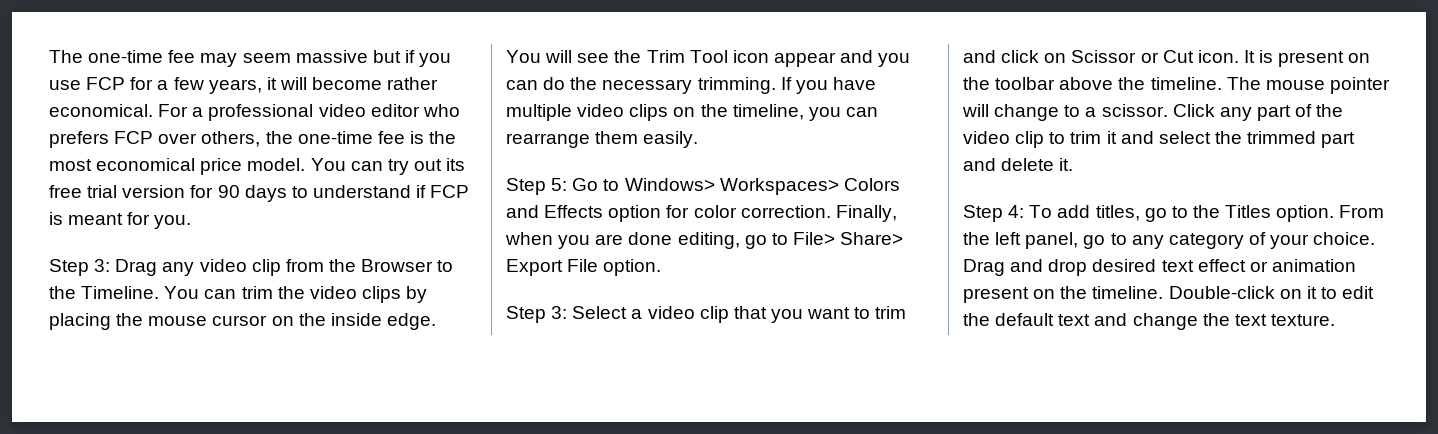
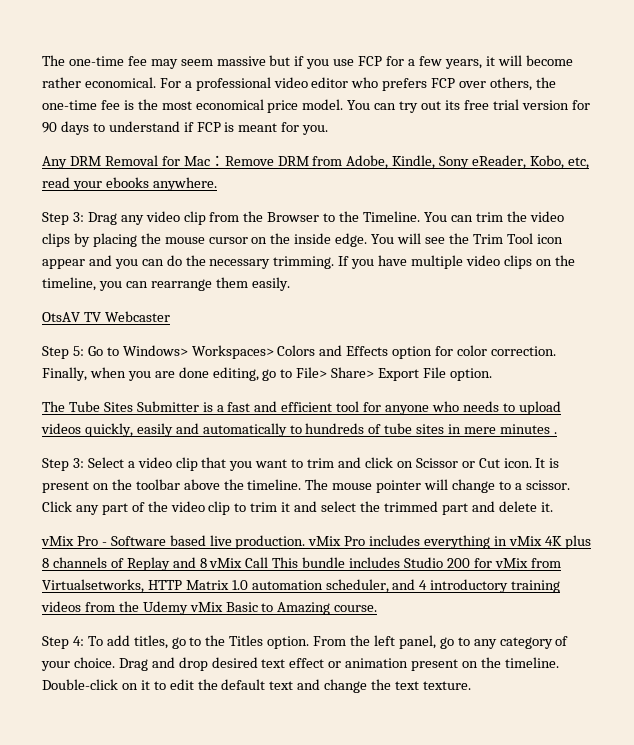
+ Any DRM Removal for Mac：Remove DRM from Adobe, Kindle, Sony eReader, Kobo, etc, read your ebooks anywhere.
+ OtsAV TV Webcaster
+ The Tube Sites Submitter is a fast and efficient tool for anyone who needs to upload videos quickly, easily and automatically to hundreds of tube sites in mere minutes .
+ vMix Pro - Software based live production. vMix Pro includes everything in vMix 4K plus 8 channels of Replay and 8 vMix Call This bundle includes Studio 200 for vMix from Virtualsetworks, HTTP Matrix 1.0 automation scheduler, and 4 introductory training videos from the Udemy vMix Basic to Amazing course.

